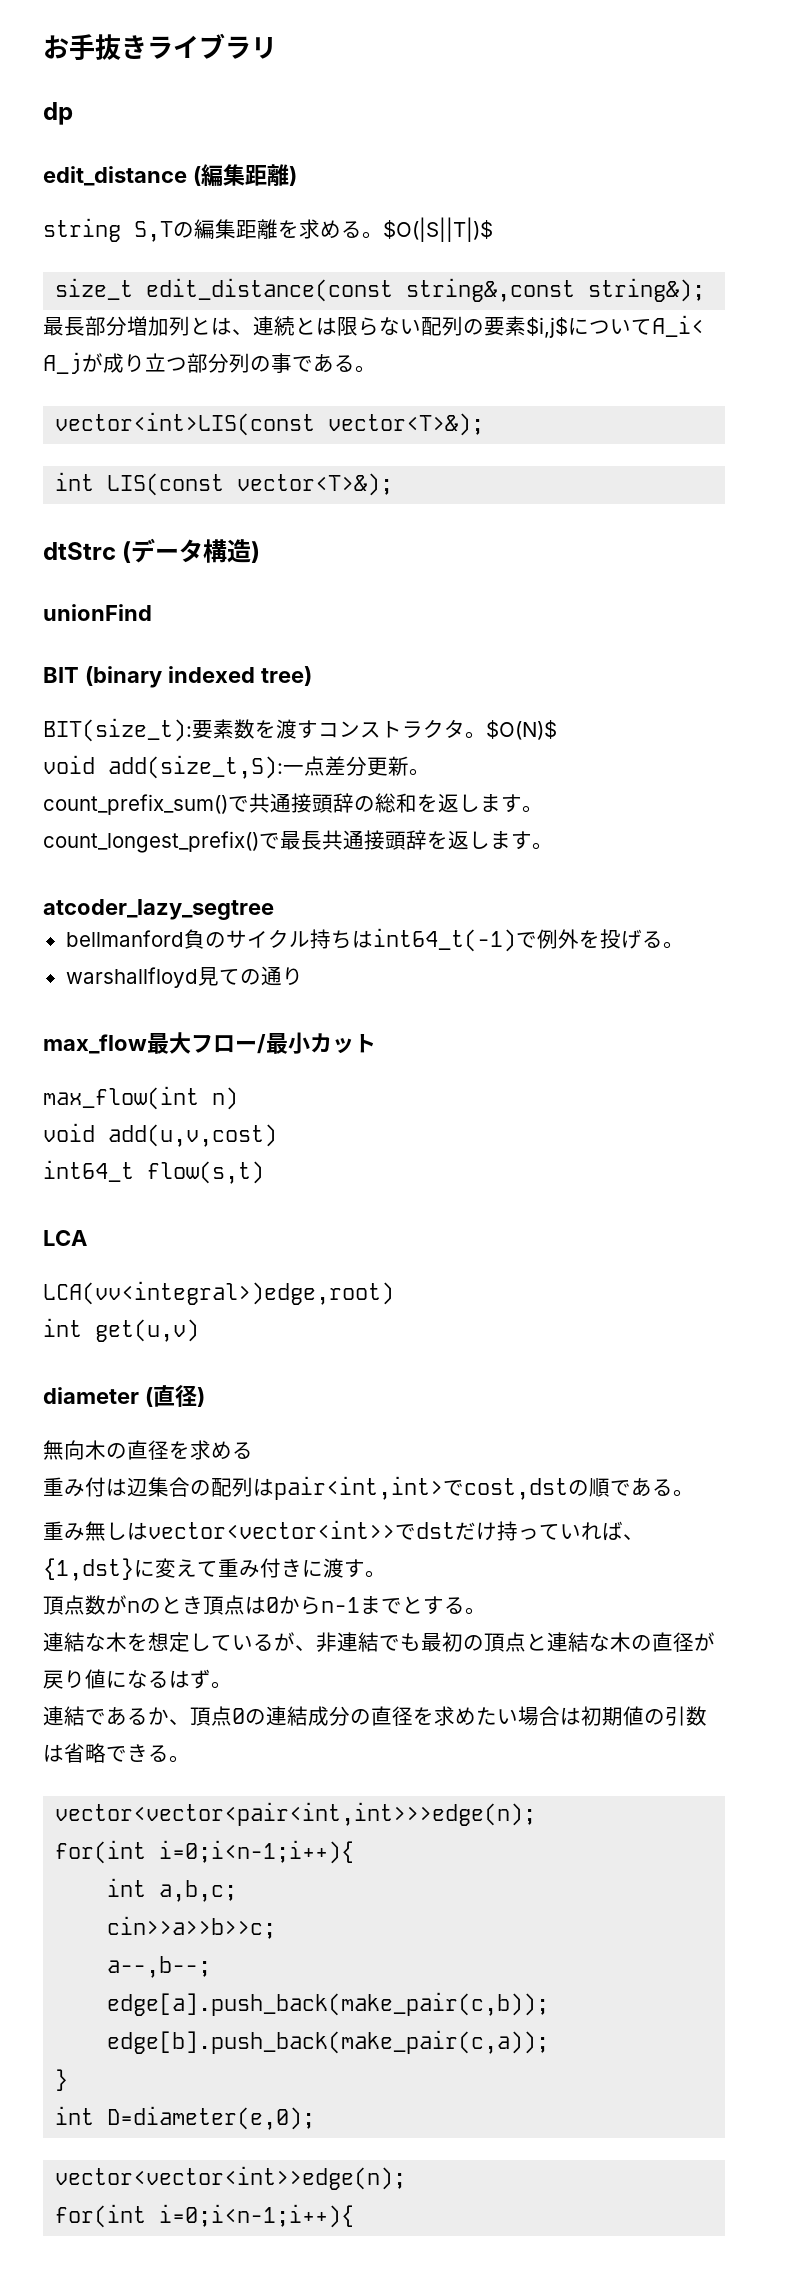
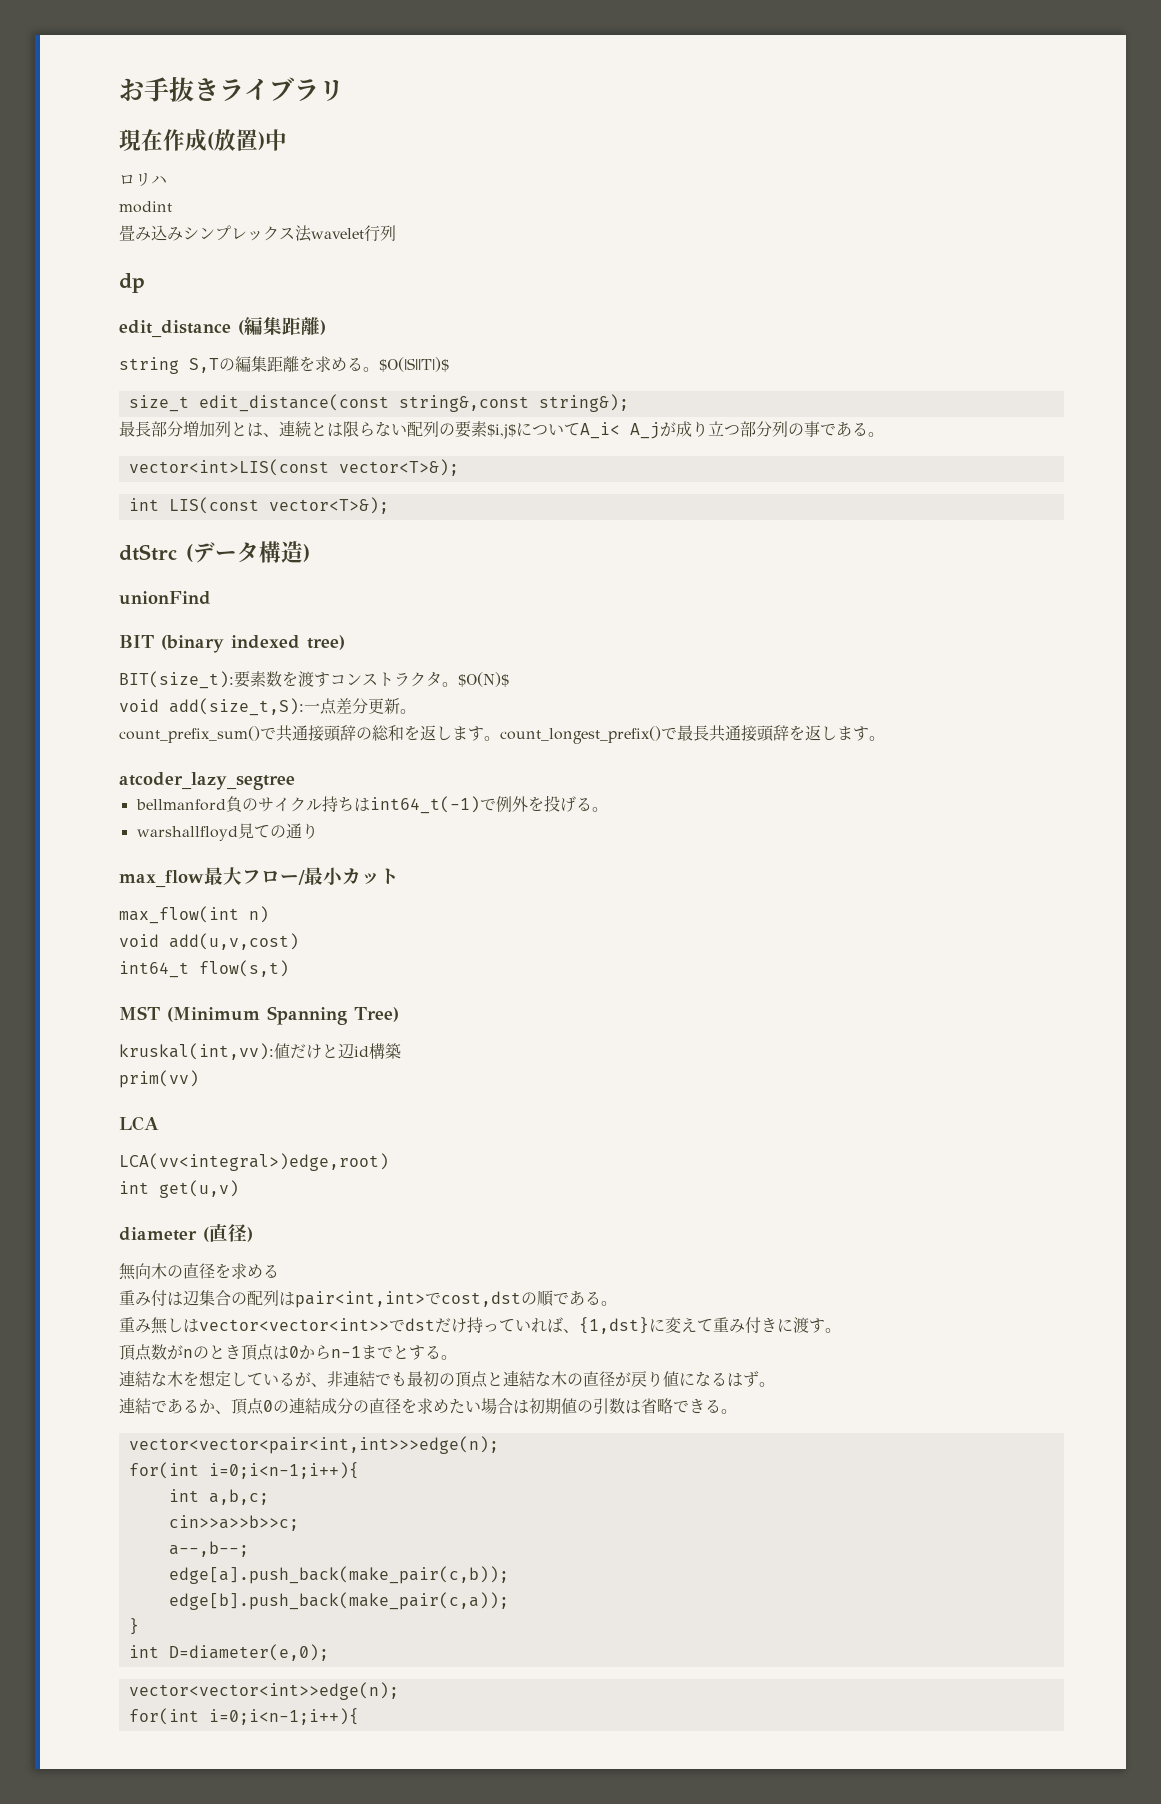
+ 現在作成(放置)中
+ ロリハ
+ modint
+ 畳み込みシンプレックス法wavelet行列
+ MST (Minimum Spanning Tree)
+ kruskal(int,vv):値だけと辺id構築
+ prim(vv)

